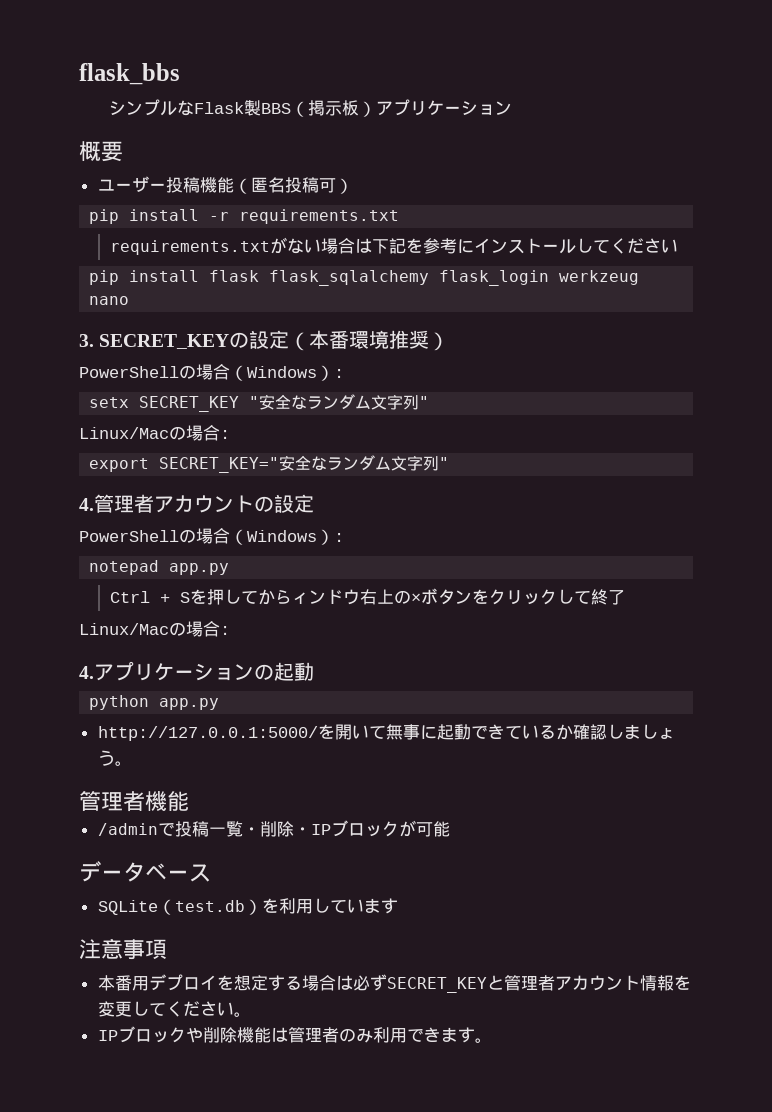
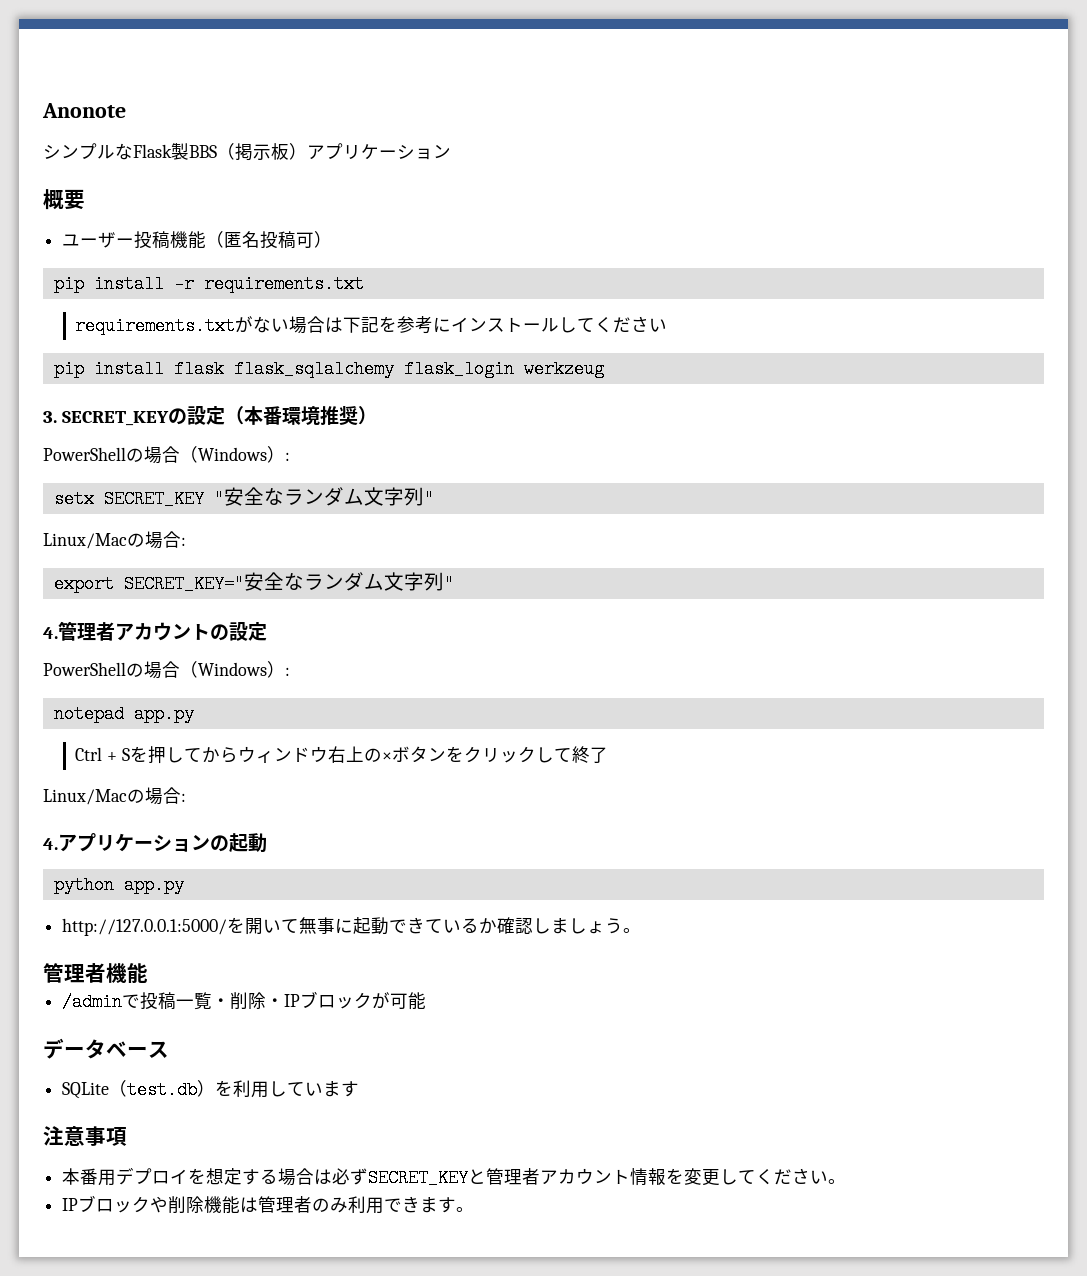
- flask_bbs
+ Anonote
- pip install flask flask_sqlalchemy flask_login werkzeug nano
+ pip install flask flask_sqlalchemy flask_login werkzeug
- Ctrl + Sを押してからィンドウ右上の×ボタンをクリックして終了
+ Ctrl + Sを押してからウィンドウ右上の×ボタンをクリックして終了

